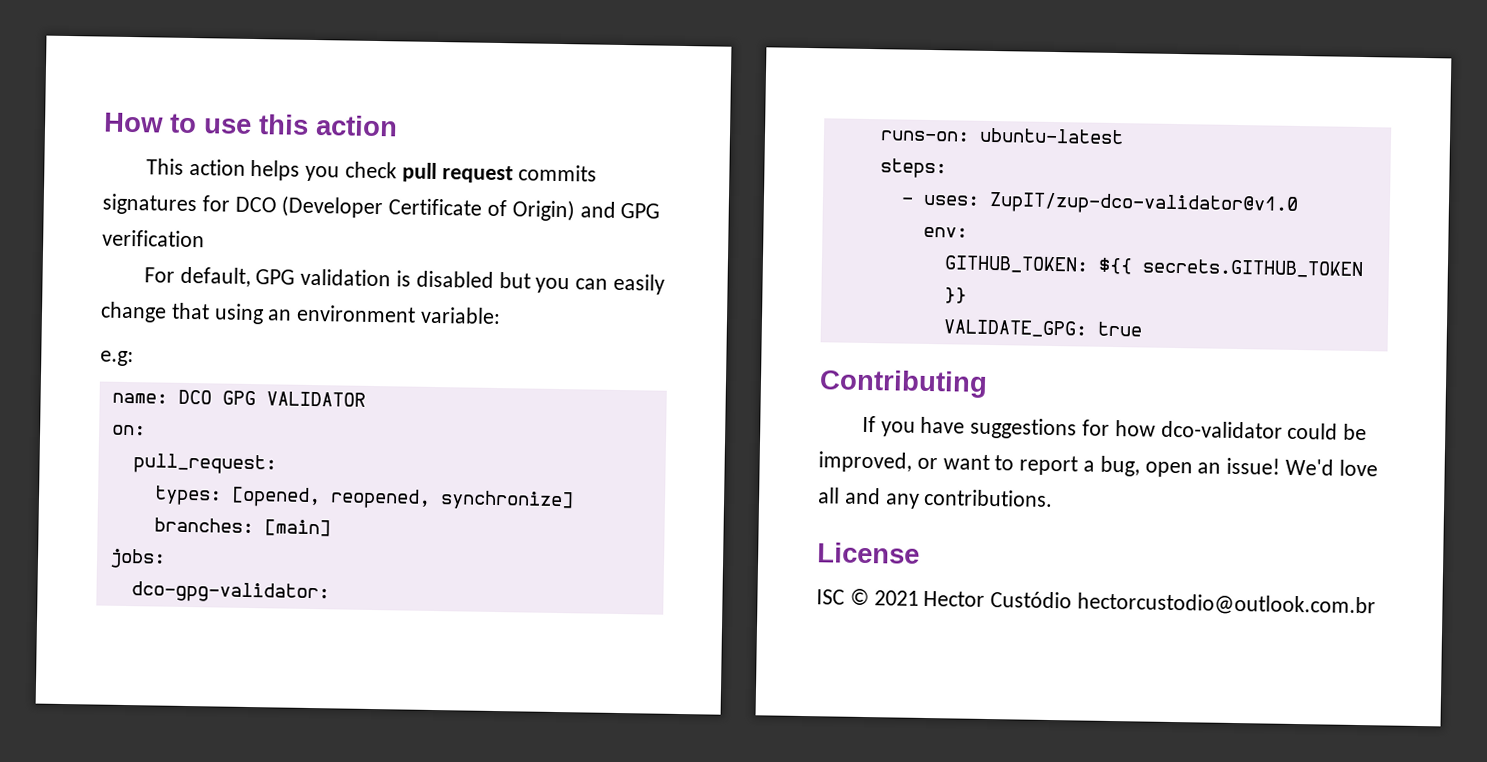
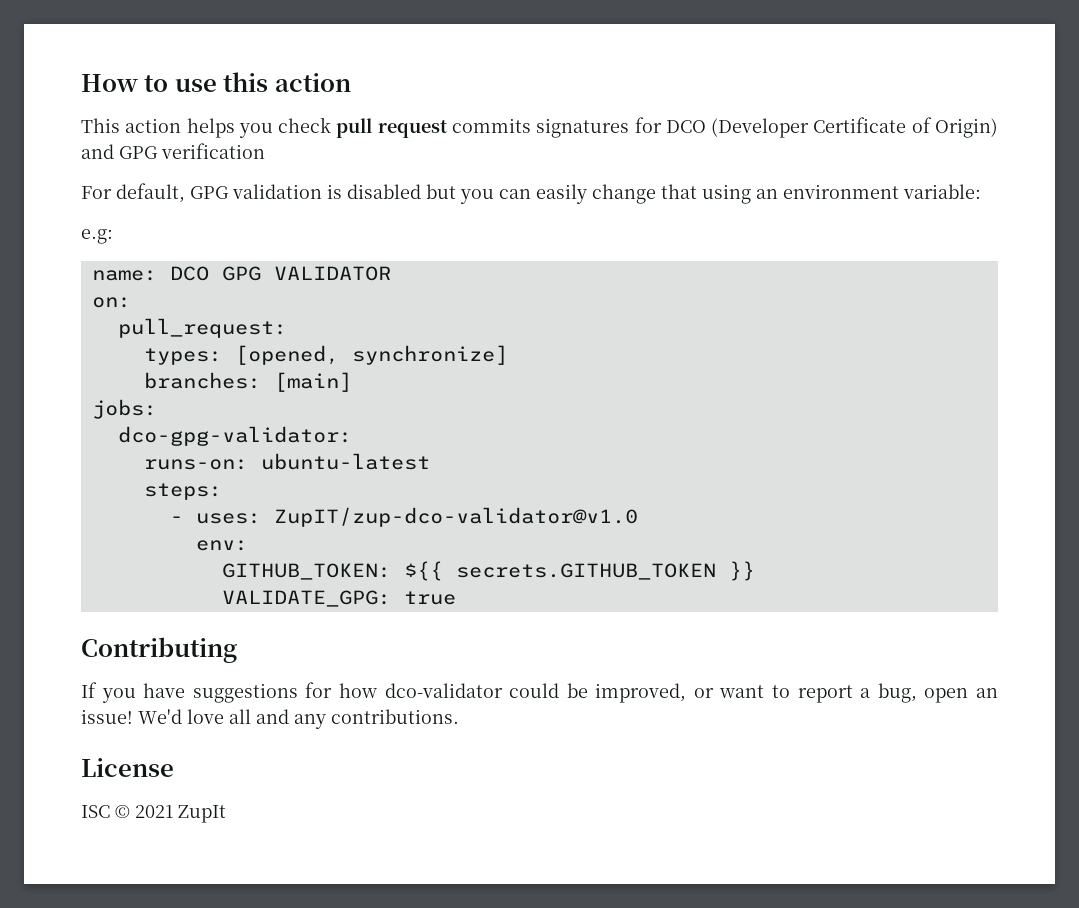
- types: [opened, reopened, synchronize]
+ types: [opened, synchronize]
- ISC © 2021 Hector Custódio hectorcustodio@outlook.com.br
+ ISC © 2021 ZupIt

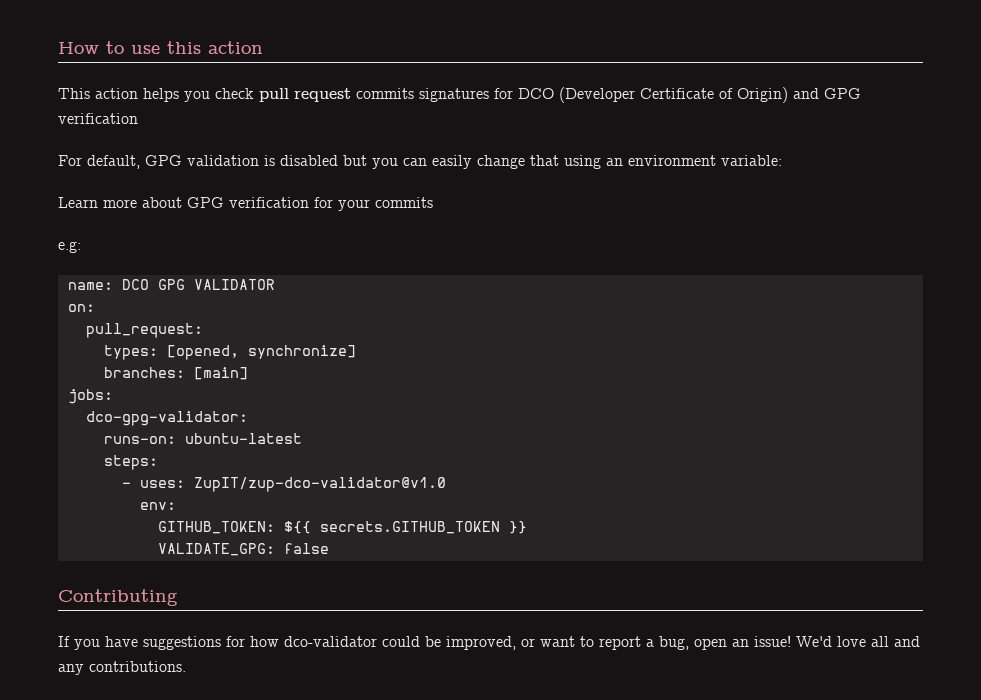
+ Learn more about GPG verification for your commits
- VALIDATE_GPG: true
+ VALIDATE_GPG: false
- License
- ISC © 2021 ZupIt

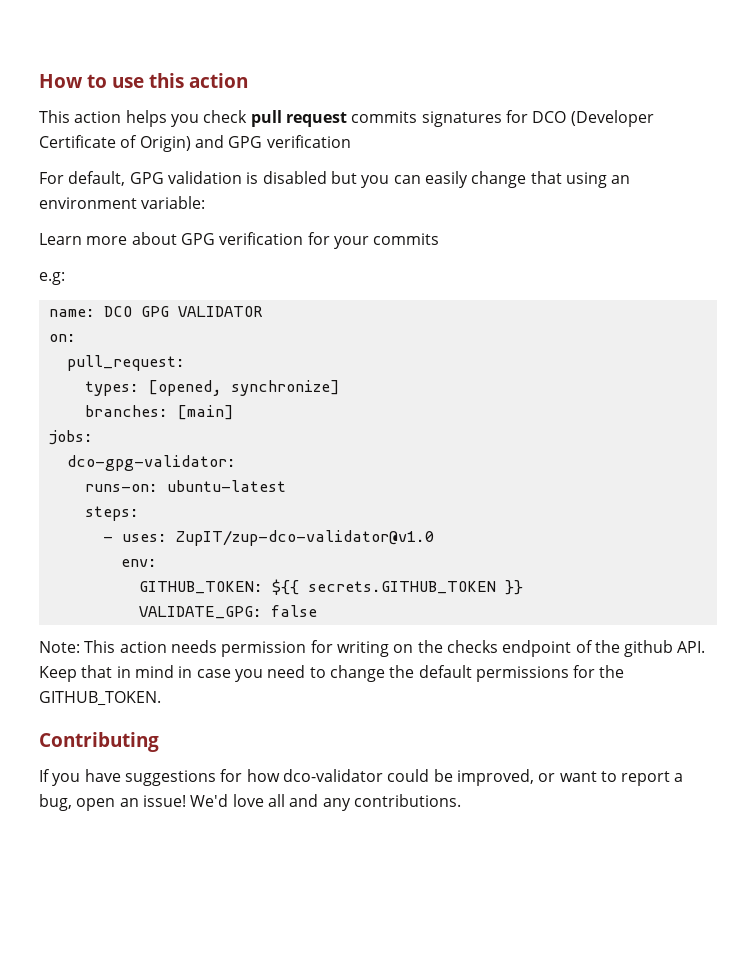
+ Note: This action needs permission for writing on the checks endpoint of the github API. Keep that in mind in case you need to change the default permissions for the GITHUB_TOKEN.

